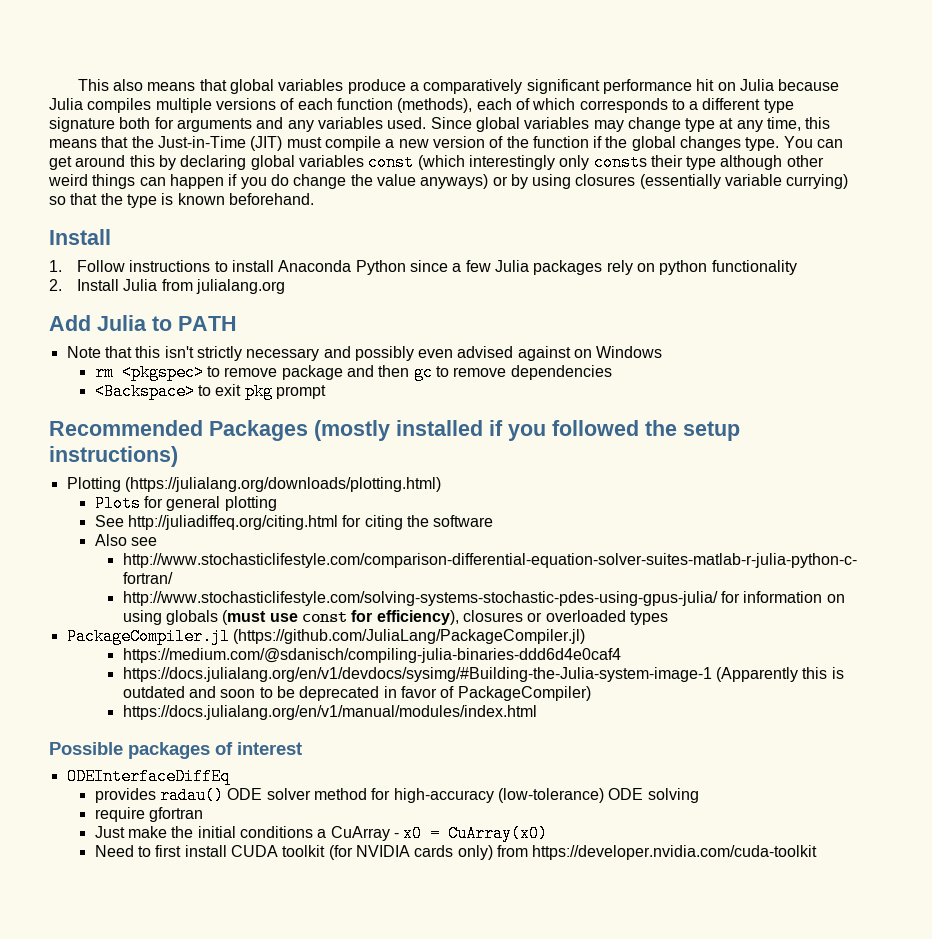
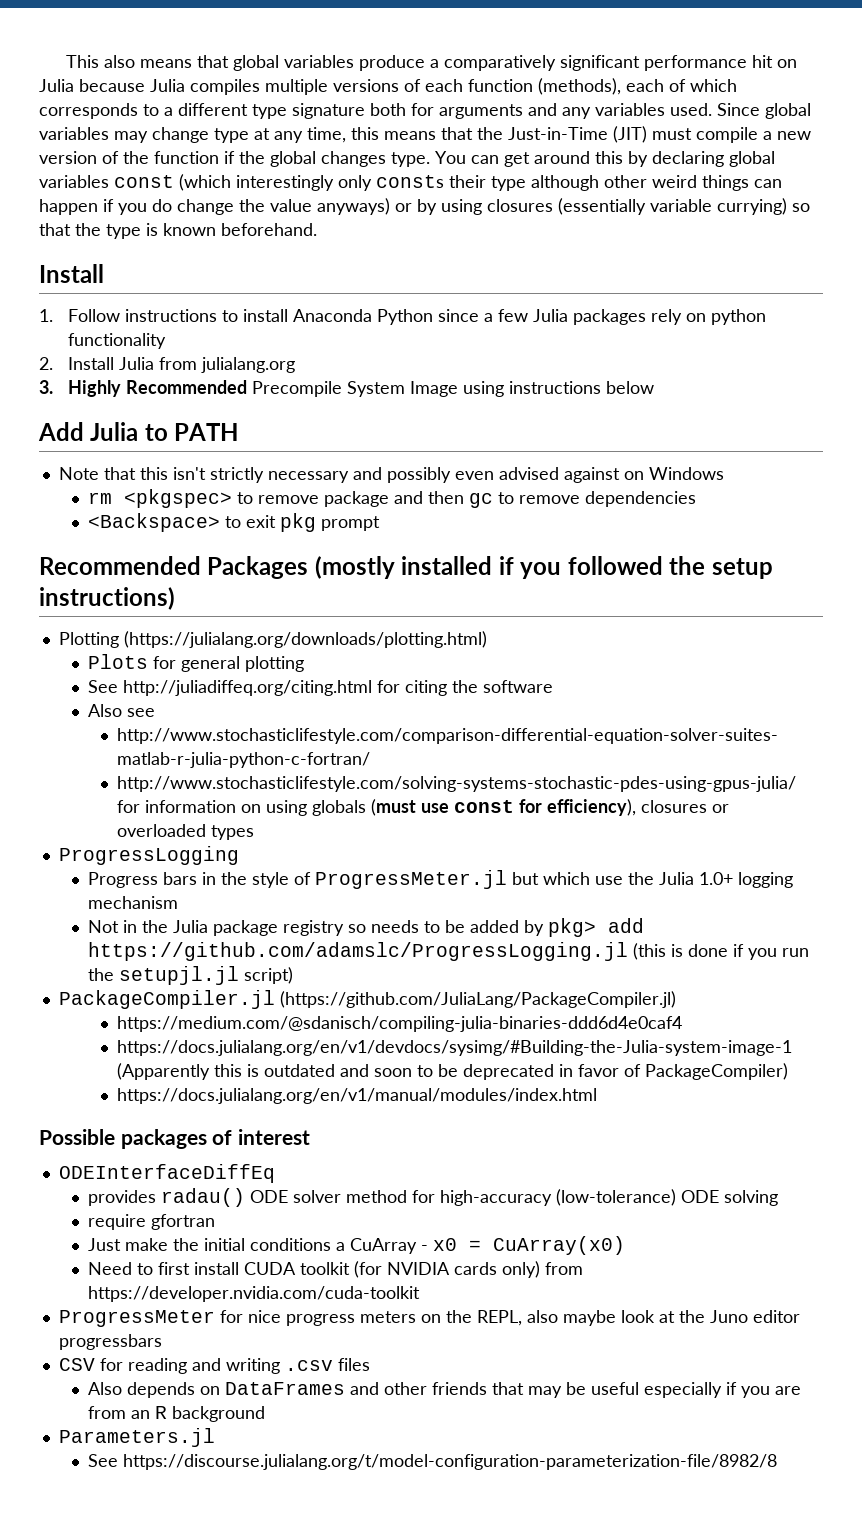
+ 3. Highly Recommended Precompile System Image using instructions below
+ ProgressLogging
+ Progress bars in the style of ProgressMeter.jl but which use the Julia 1.0+ logging mechanism
+ Not in the Julia package registry so needs to be added by pkg> add https://github.com/adamslc/ProgressLogging.jl (this is done if you run the setupjl.jl script)
+ ProgressMeter for nice progress meters on the REPL, also maybe look at the Juno editor progressbars
+ CSV for reading and writing .csv files
+ Also depends on DataFrames and other friends that may be useful especially if you are from an R background
+ Parameters.jl
+ See https://discourse.julialang.org/t/model-configuration-parameterization-file/8982/8

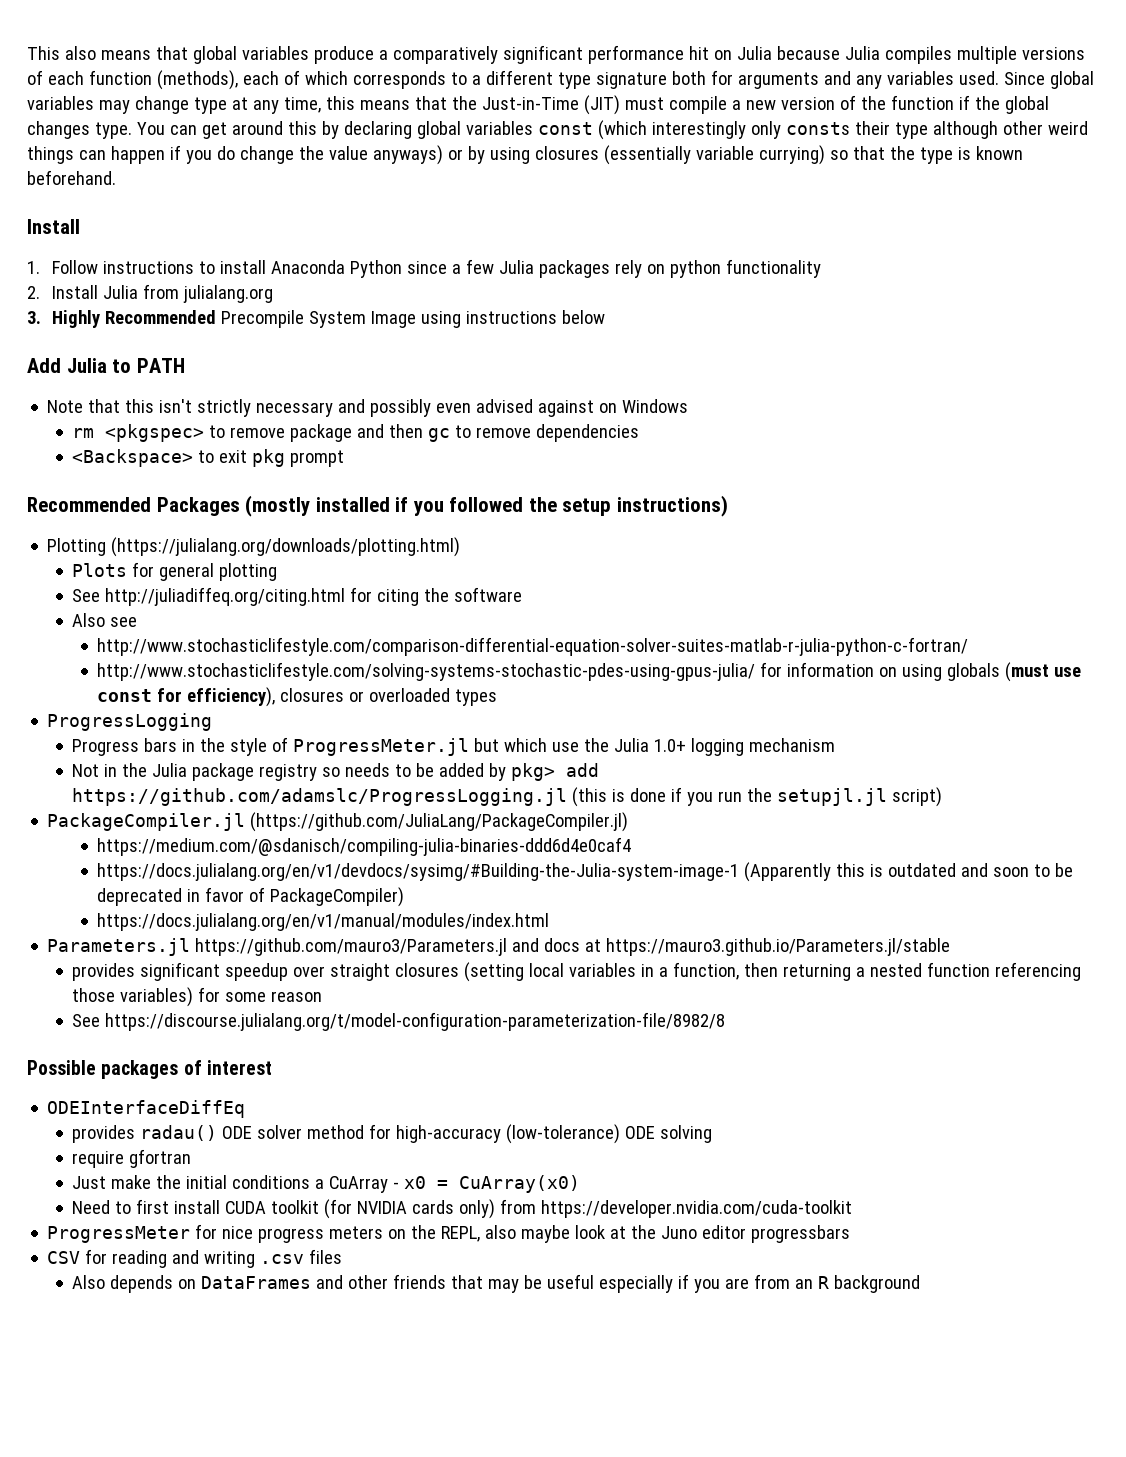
+ Parameters.jl https://github.com/mauro3/Parameters.jl and docs at https://mauro3.github.io/Parameters.jl/stable
+ provides significant speedup over straight closures (setting local variables in a function, then returning a nested function referencing those variables) for some reason
+ See https://discourse.julialang.org/t/model-configuration-parameterization-file/8982/8
- Parameters.jl
- See https://discourse.julialang.org/t/model-configuration-parameterization-file/8982/8

